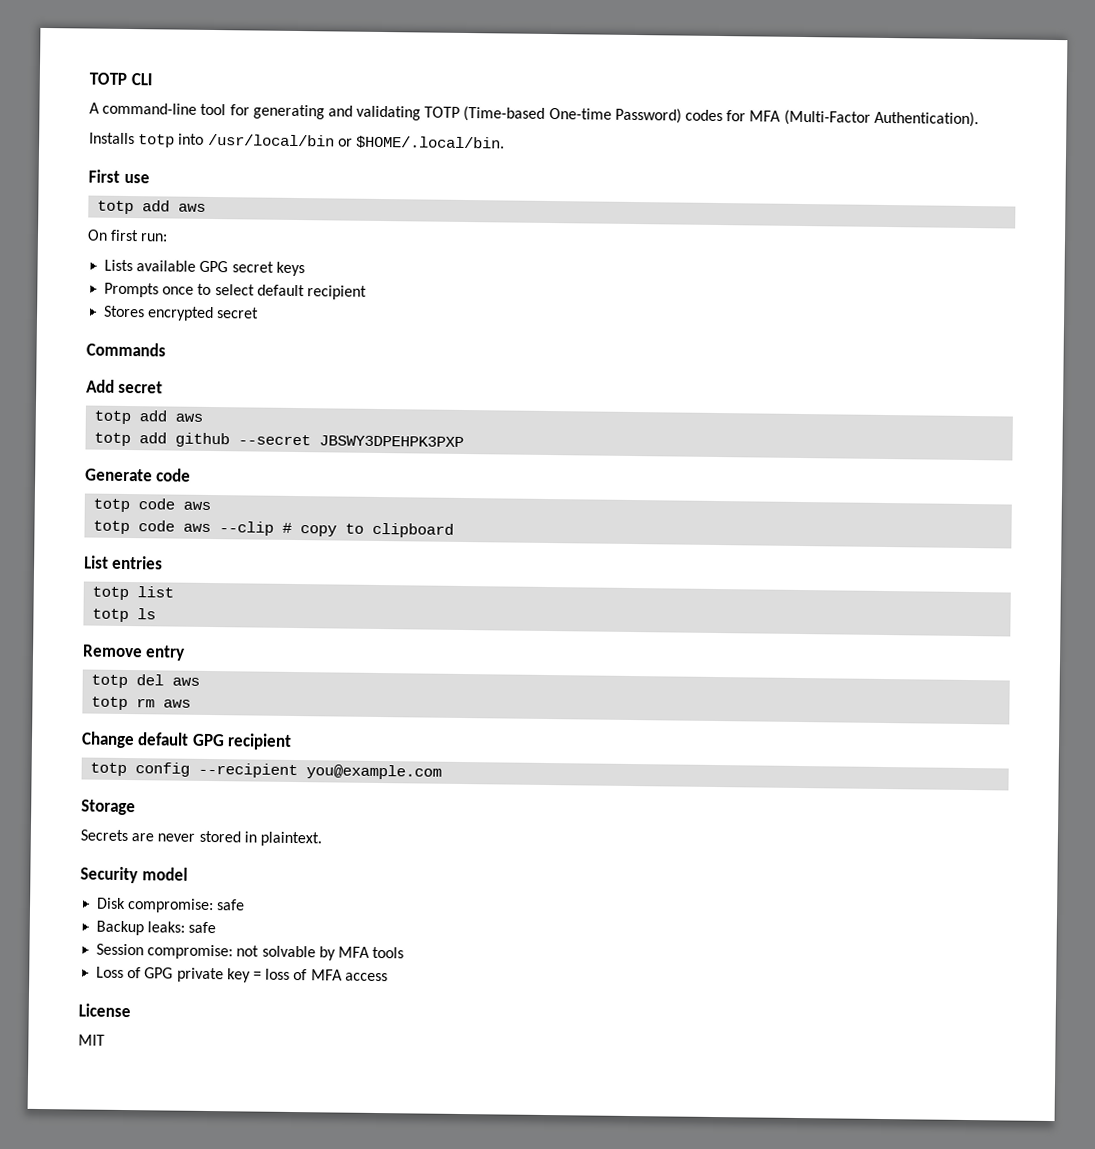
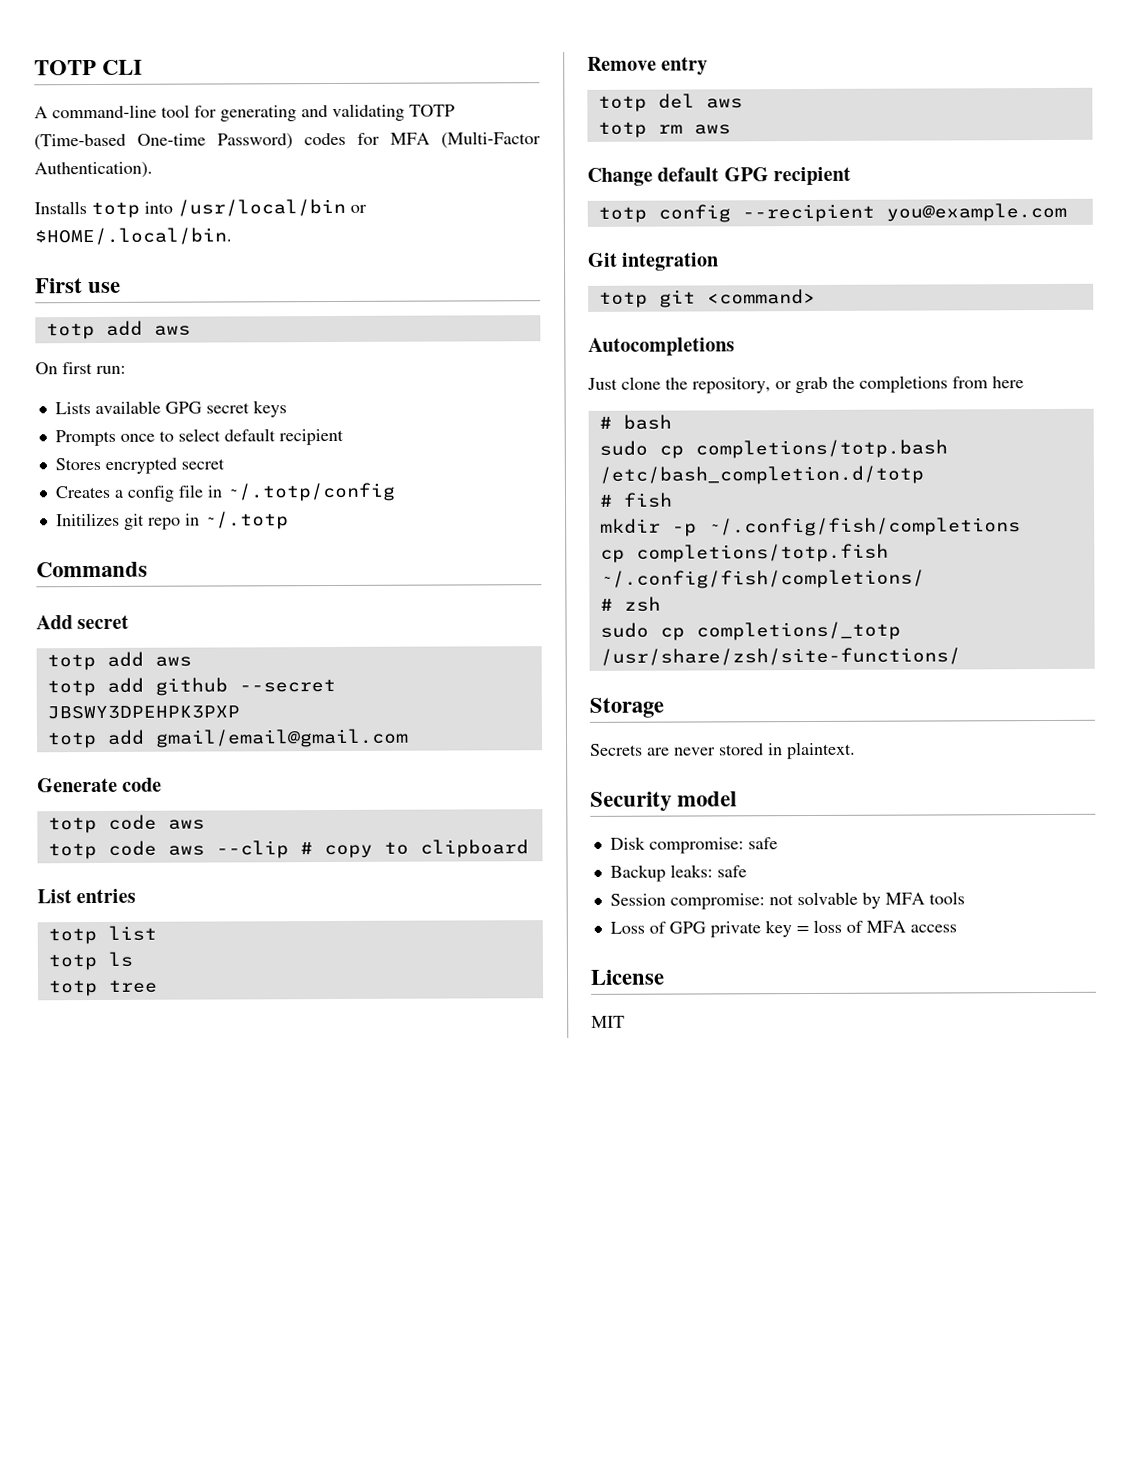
+ Creates a config file in ~/.totp/config
+ Initilizes git repo in ~/.totp
+ totp add gmail/email@gmail.com
+ totp tree
+ Git integration
+ totp git <command>
+ Autocompletions
+ Just clone the repository, or grab the completions from here
+ # bash
+ sudo cp completions/totp.bash /etc/bash_completion.d/totp
+ # fish
+ mkdir -p ~/.config/fish/completions
+ cp completions/totp.fish ~/.config/fish/completions/
+ # zsh
+ sudo cp completions/_totp /usr/share/zsh/site-functions/

